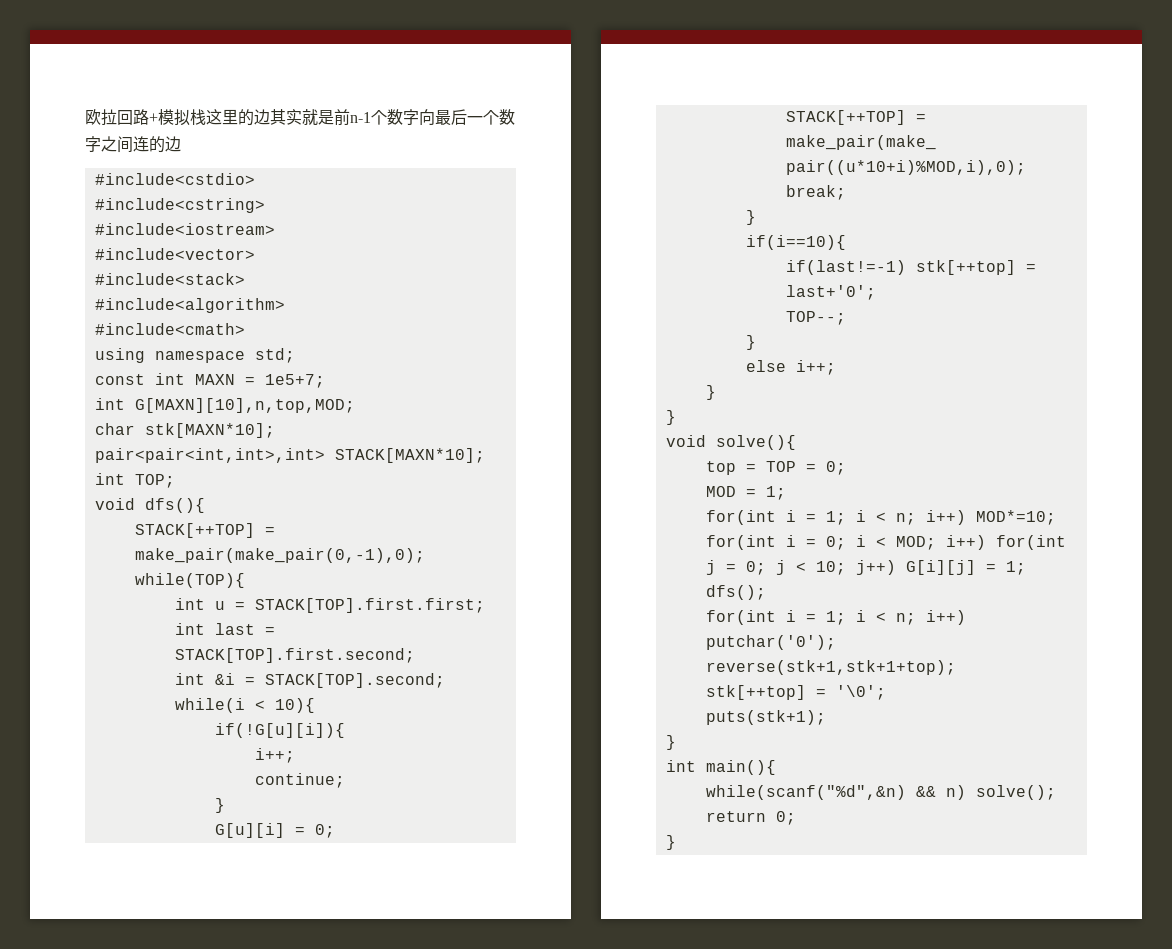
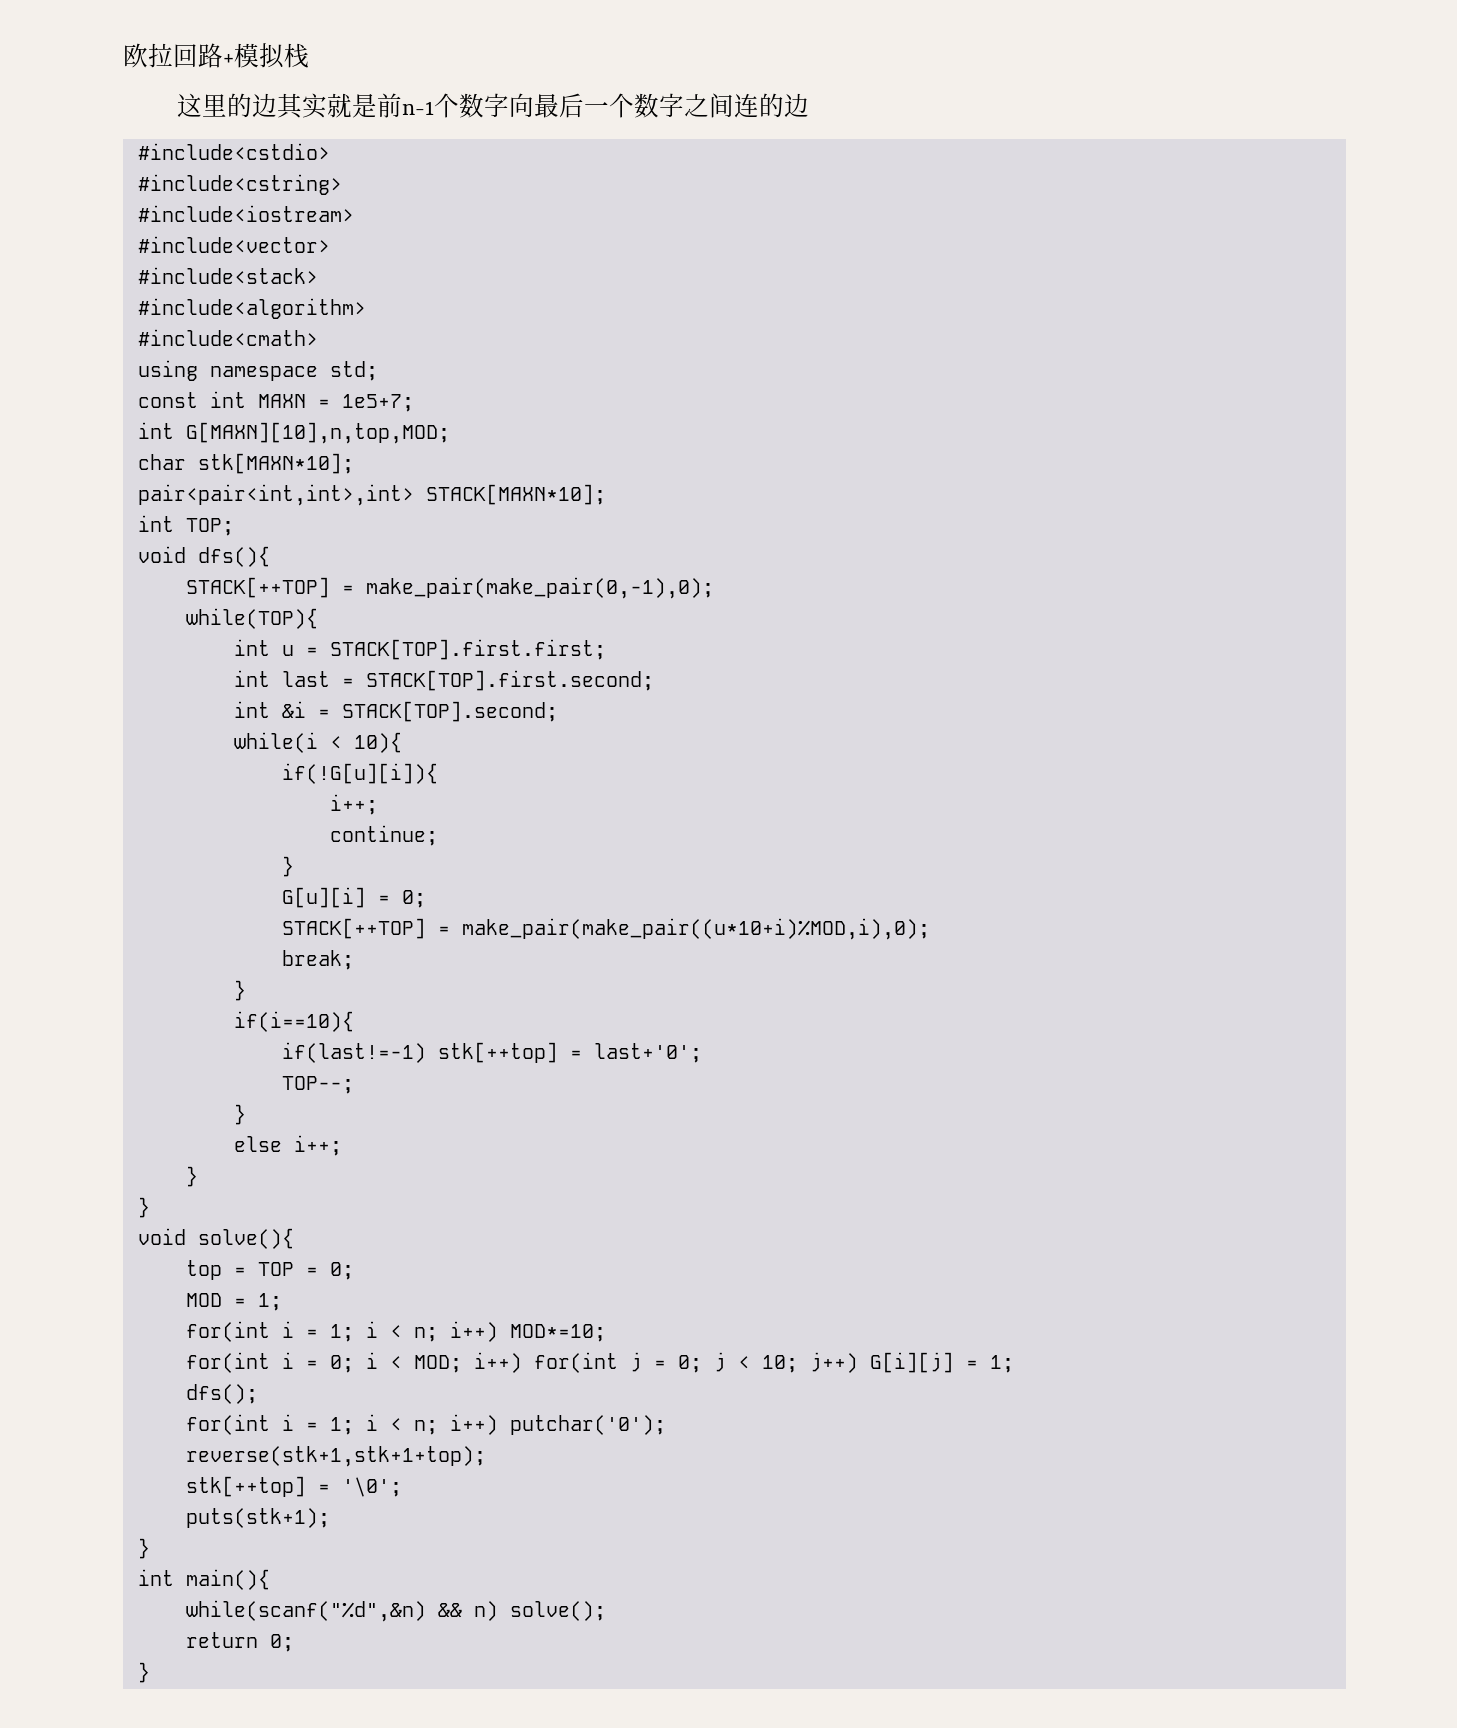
- 欧拉回路+模拟栈这里的边其实就是前n-1个数字向最后一个数字之间连的边
+ 欧拉回路+模拟栈
+ 这里的边其实就是前n-1个数字向最后一个数字之间连的边

